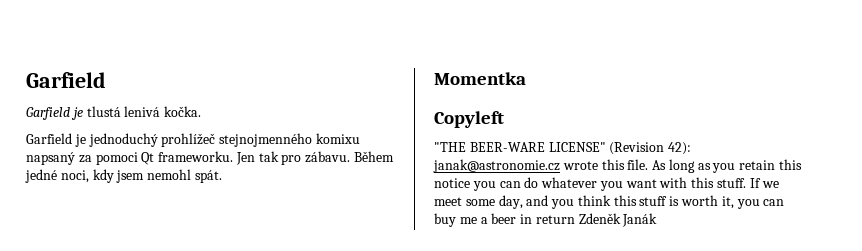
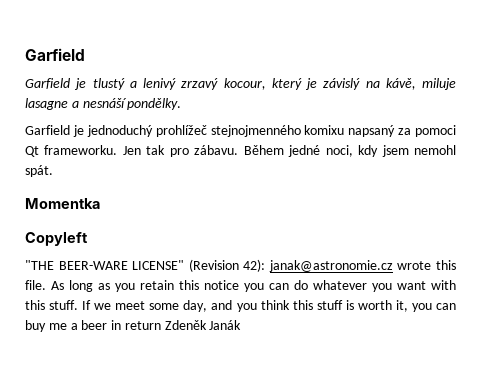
- Garfield je tlustá lenivá kočka.
+ Garfield je tlustý a lenivý zrzavý kocour, který je závislý na kávě, miluje lasagne a nesnáší pondělky.

